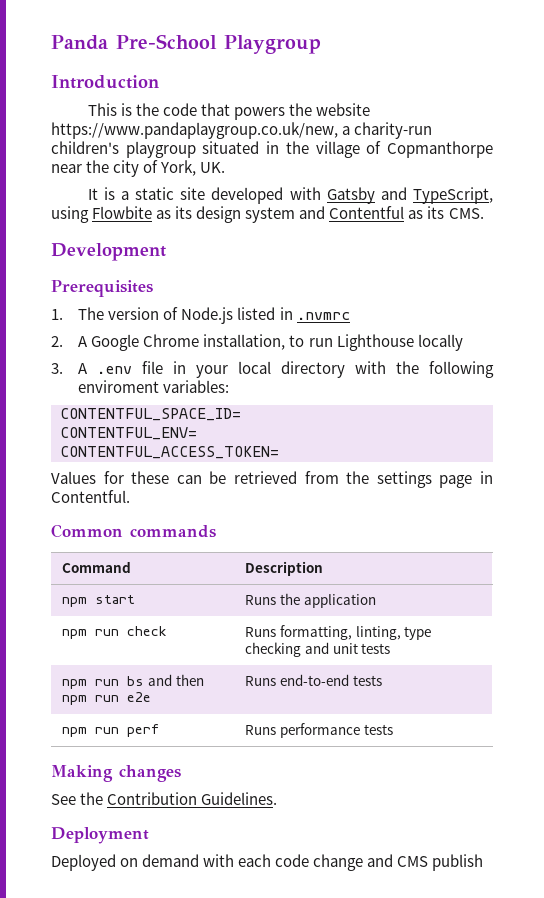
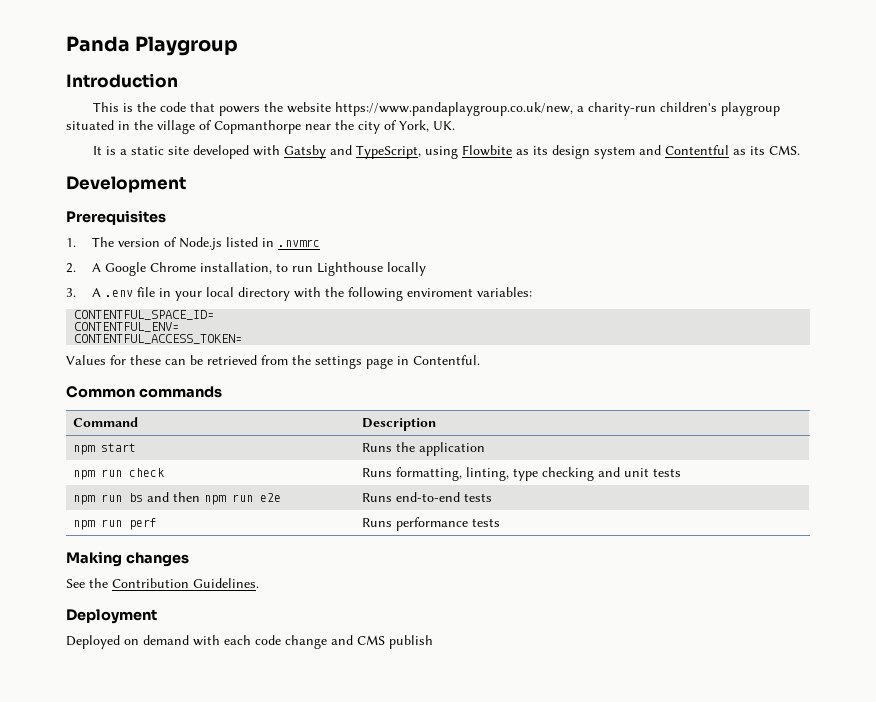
- Panda Pre-School Playgroup
+ Panda Playgroup

